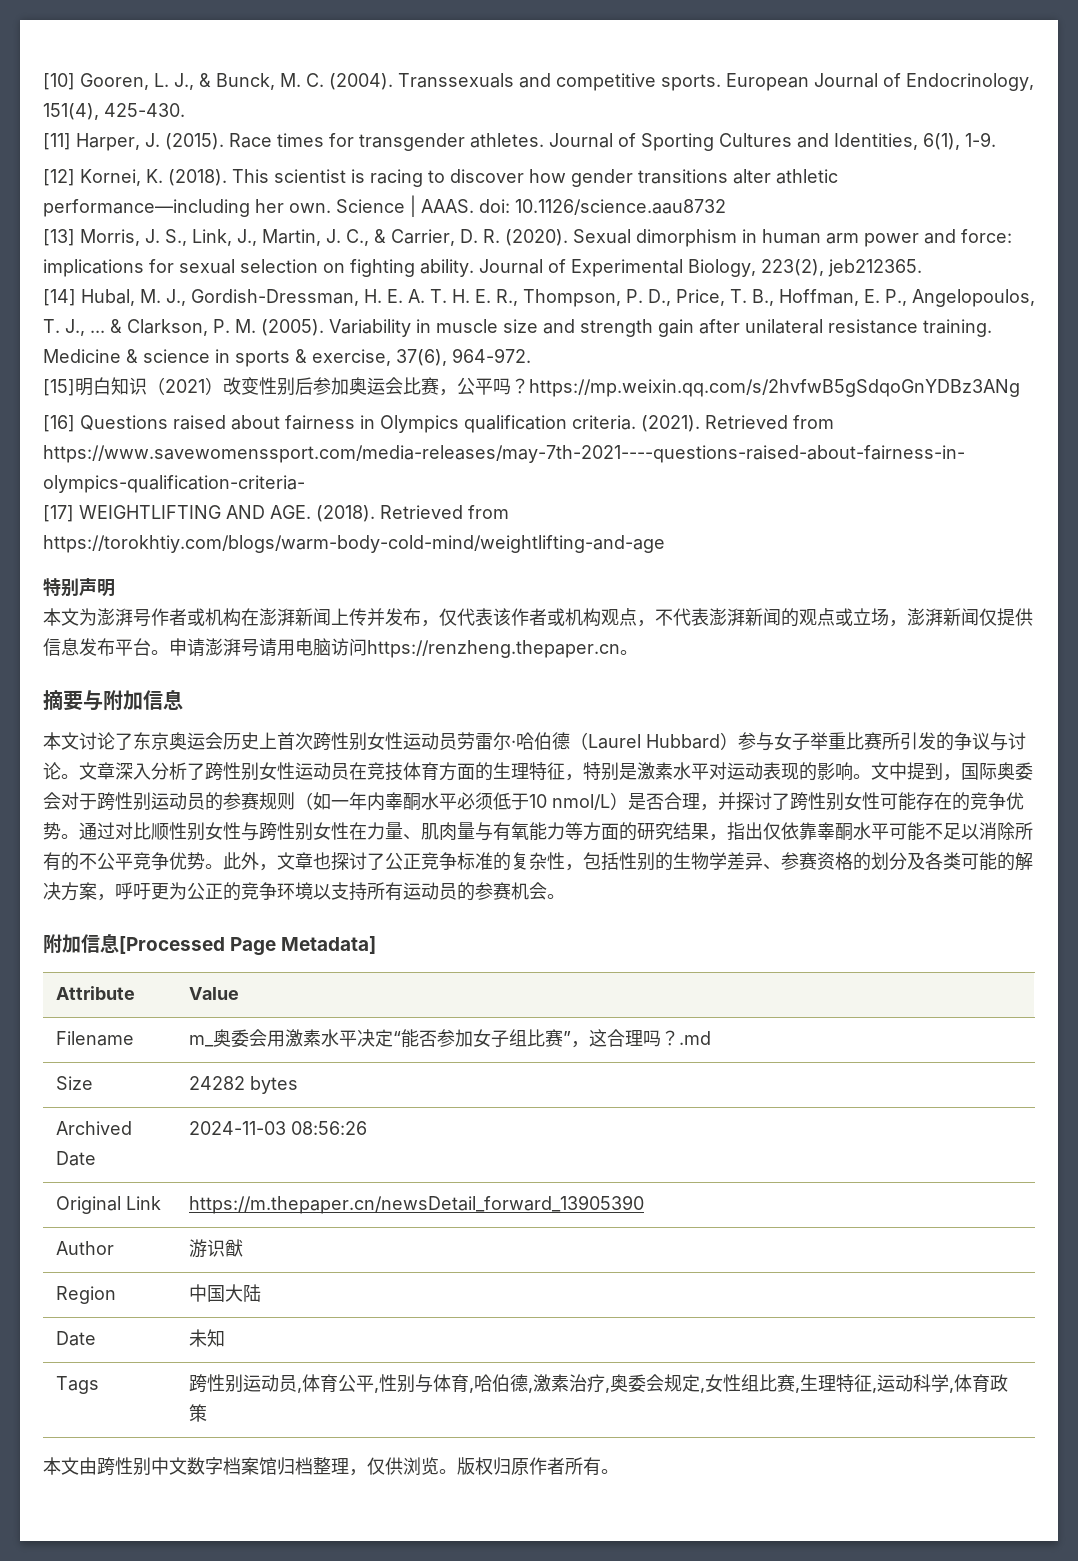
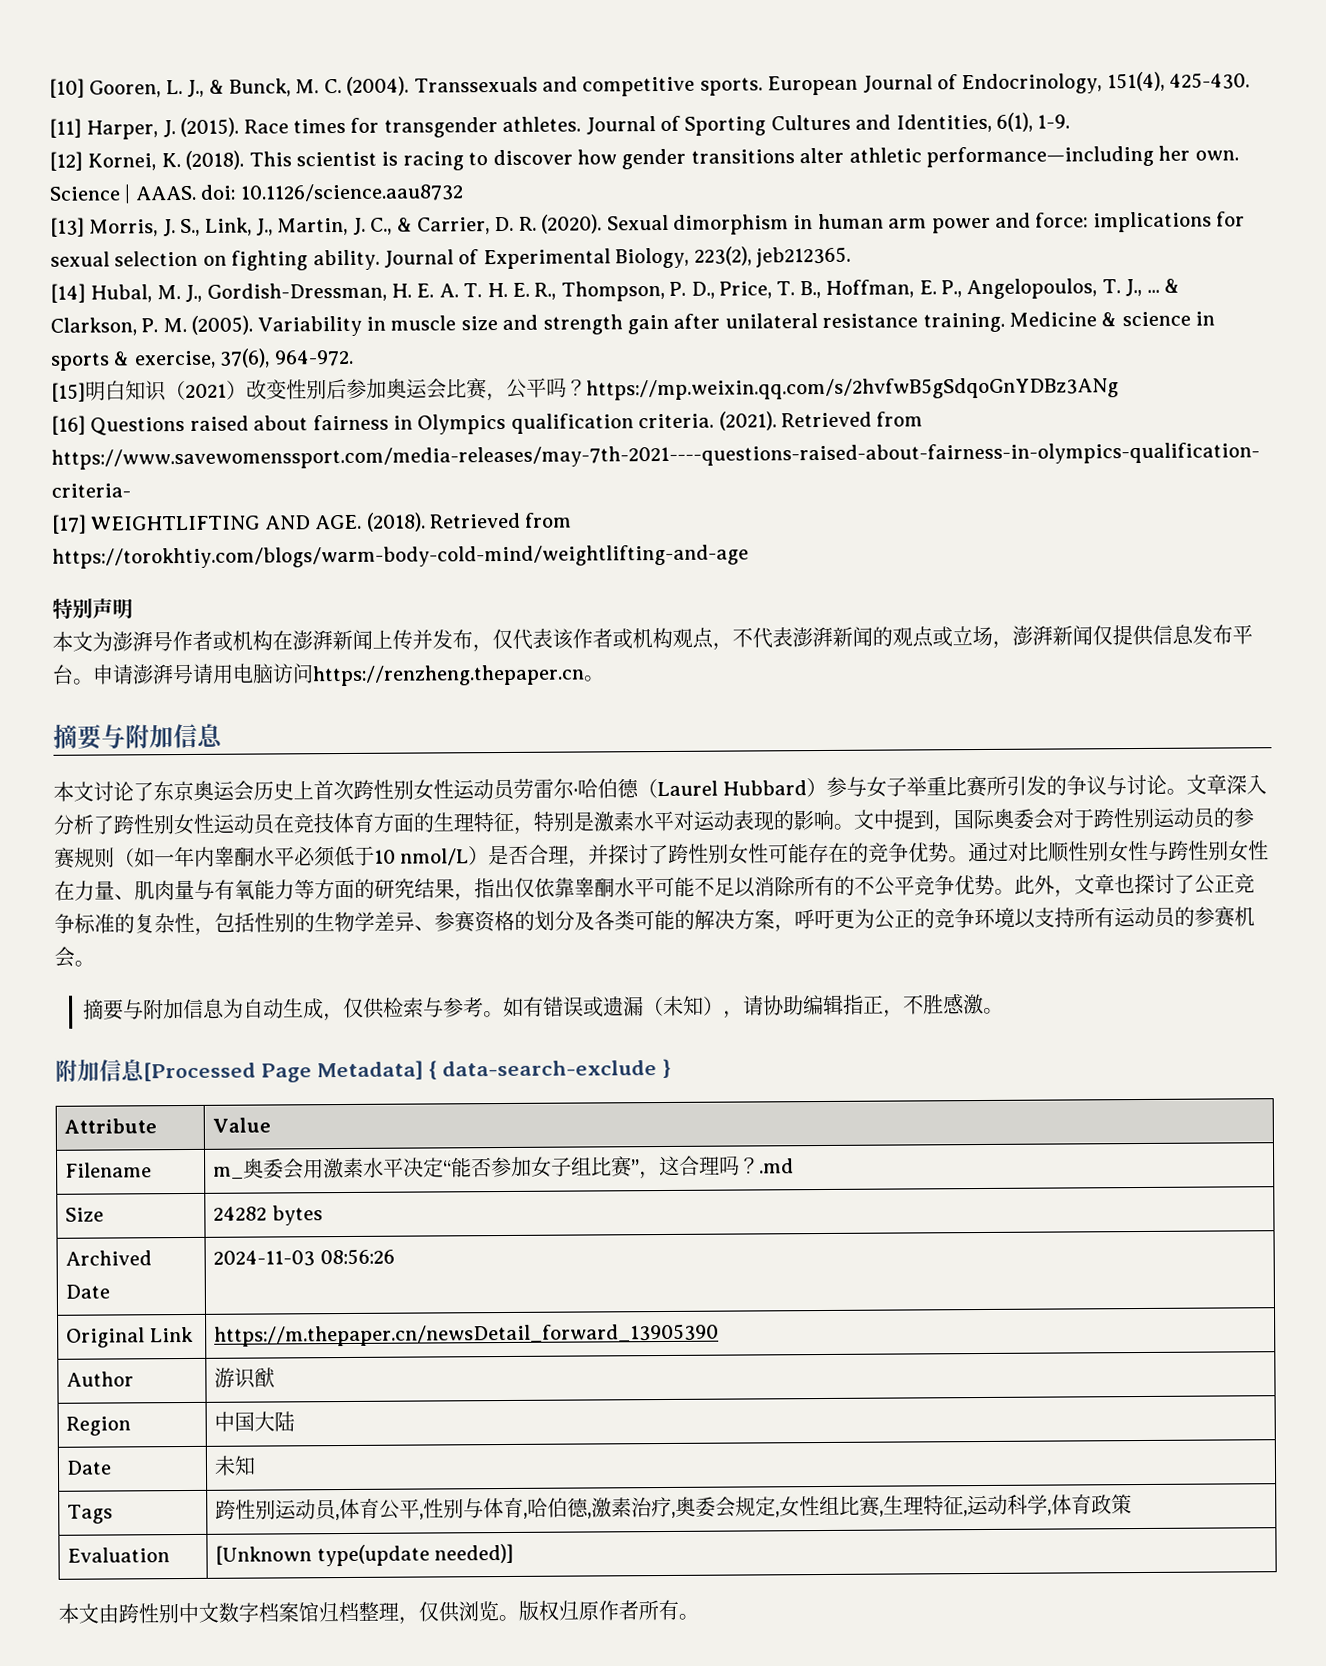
+ 摘要与附加信息为自动生成，仅供检索与参考。如有错误或遗漏（未知），请协助编辑指正，不胜感激。
- 附加信息[Processed Page Metadata]
+ 附加信息[Processed Page Metadata] { data-search-exclude }
+ Evaluation | [Unknown type(update needed)]

